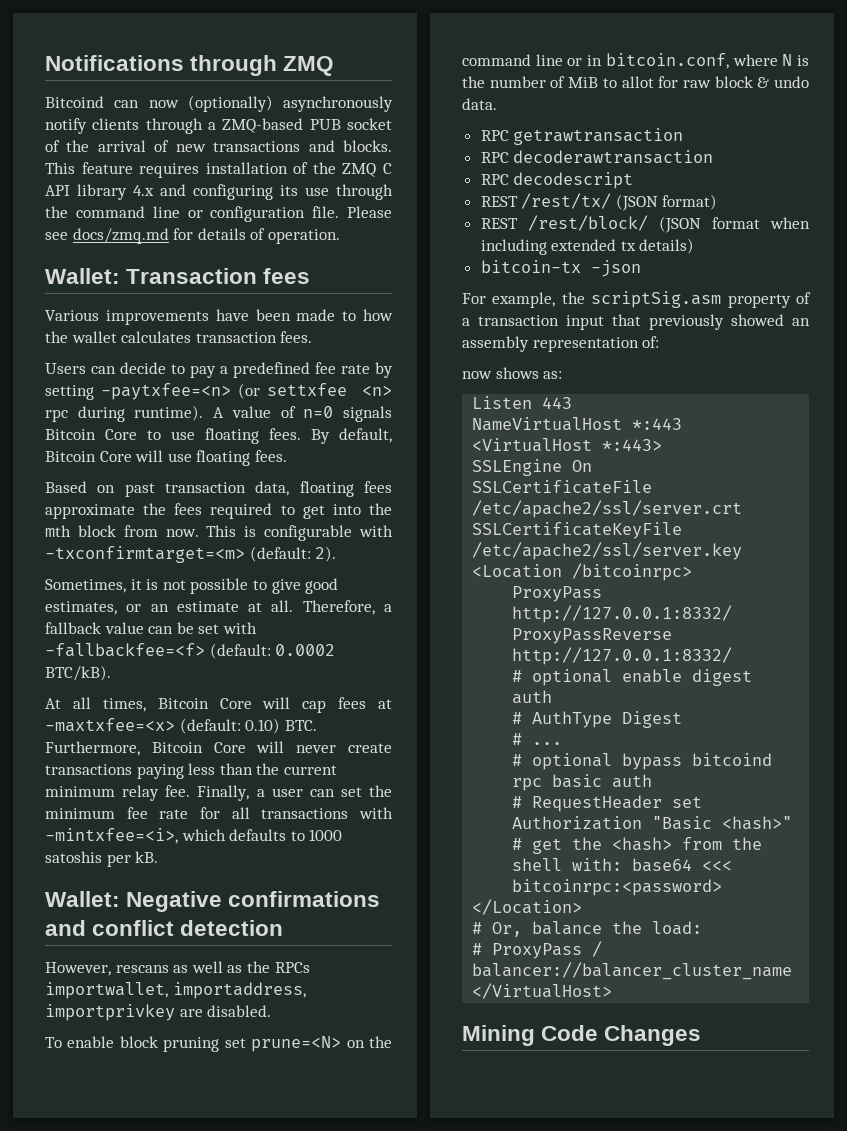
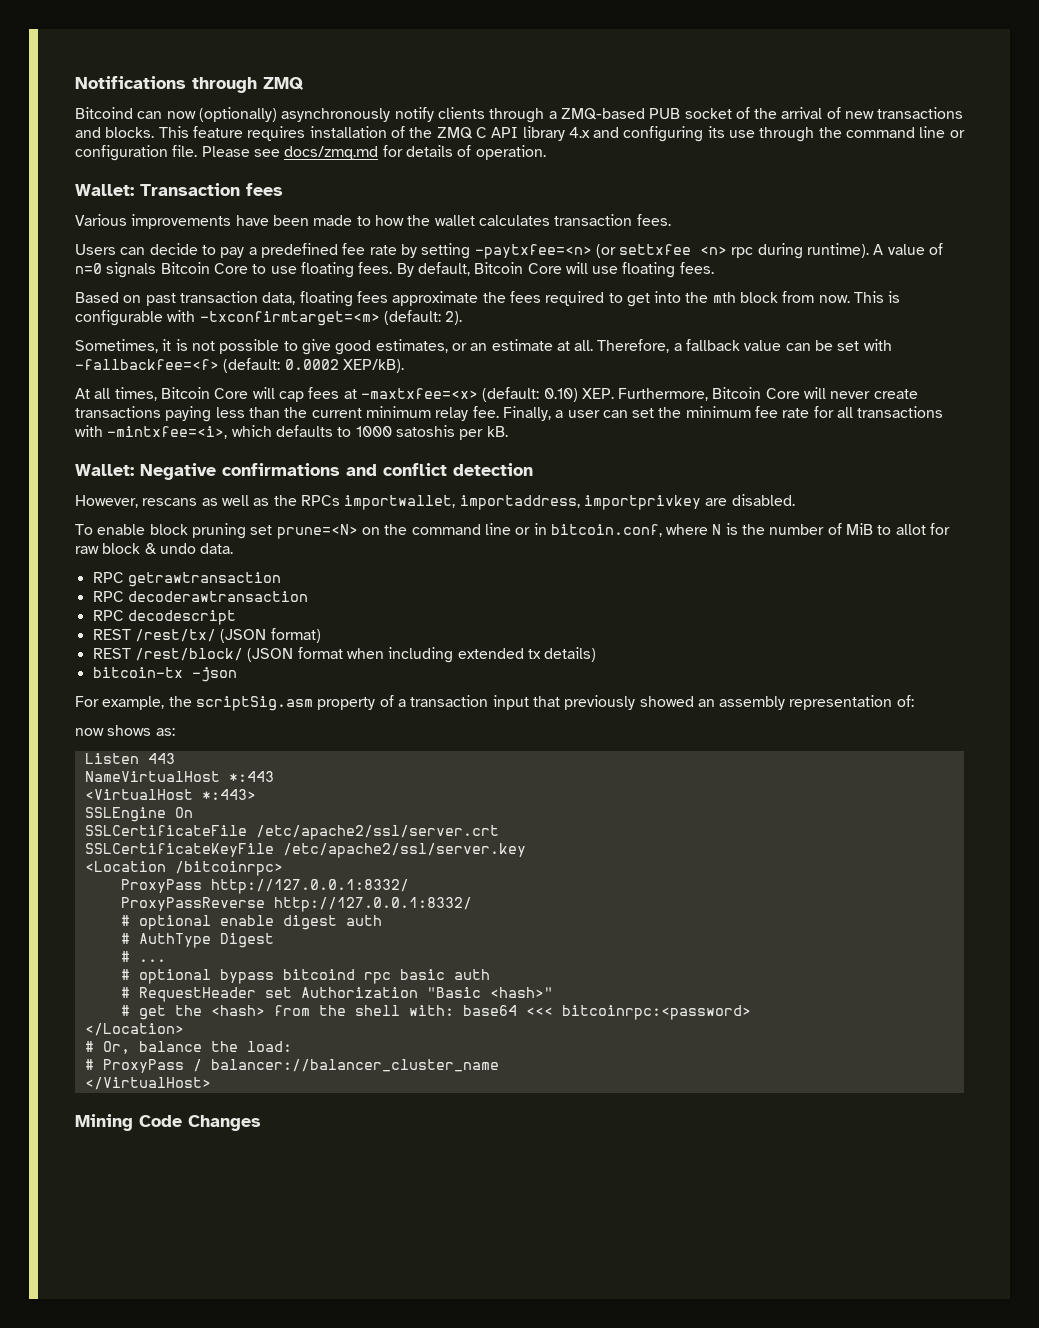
- Therefore, a fallback value can be set with -fallbackfee=<f> (default: 0.0002 BTC/kB).
+ Therefore, a fallback value can be set with -fallbackfee=<f> (default: 0.0002 XEP/kB).
- At all times, Bitcoin Core will cap fees at -maxtxfee=<x> (default: 0.10) BTC. Furthermore, Bitcoin Core will never create transactions paying less than the current minimum relay fee.
+ At all times, Bitcoin Core will cap fees at -maxtxfee=<x> (default: 0.10) XEP. Furthermore, Bitcoin Core will never create transactions paying less than the current minimum relay fee.

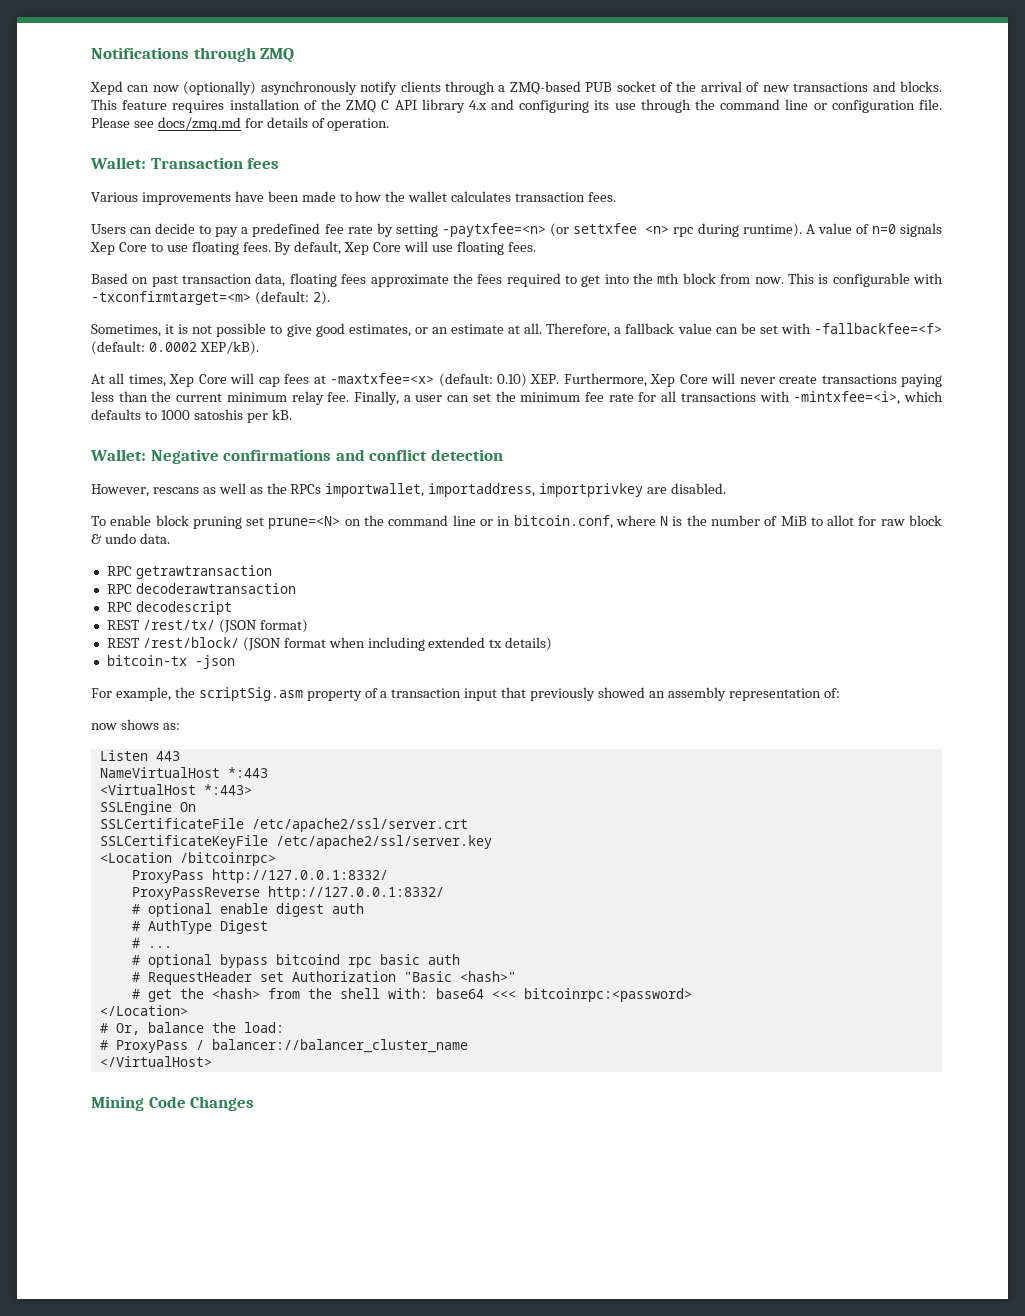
- Bitcoind can now (optionally) asynchronously notify clients through a ZMQ-based PUB socket of the arrival of new transactions and blocks.
+ Xepd can now (optionally) asynchronously notify clients through a ZMQ-based PUB socket of the arrival of new transactions and blocks.
- A value of n=0 signals Bitcoin Core to use floating fees.
+ A value of n=0 signals Xep Core to use floating fees.
- By default, Bitcoin Core will use floating fees.
+ By default, Xep Core will use floating fees.
- At all times, Bitcoin Core will cap fees at -maxtxfee=<x> (default: 0.10) XEP. Furthermore, Bitcoin Core will never create transactions paying less than the current minimum relay fee.
+ At all times, Xep Core will cap fees at -maxtxfee=<x> (default: 0.10) XEP. Furthermore, Xep Core will never create transactions paying less than the current minimum relay fee.

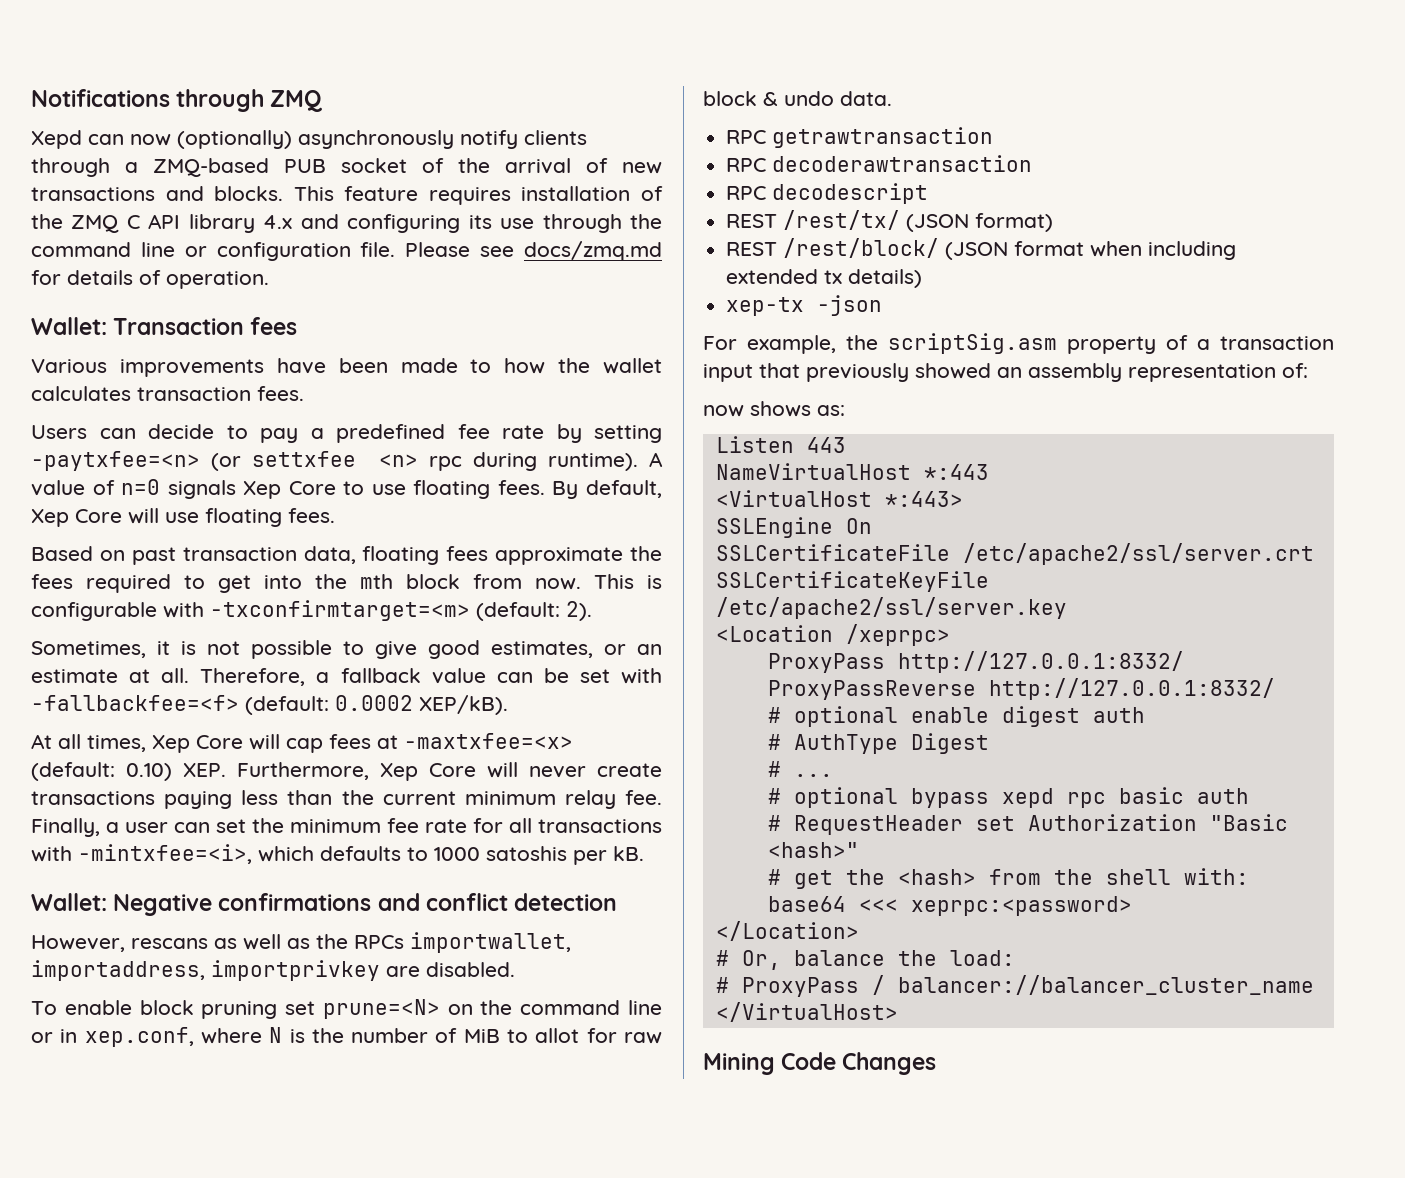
- To enable block pruning set prune=<N> on the command line or in bitcoin.conf, where N is the number of MiB to allot for raw block & undo data.
+ To enable block pruning set prune=<N> on the command line or in xep.conf, where N is the number of MiB to allot for raw block & undo data.
- bitcoin-tx -json
+ xep-tx -json
- <Location /bitcoinrpc>
+ <Location /xeprpc>
- # optional bypass bitcoind rpc basic auth
+ # optional bypass xepd rpc basic auth
- # get the <hash> from the shell with: base64 <<< bitcoinrpc:<password>
+ # get the <hash> from the shell with: base64 <<< xeprpc:<password>

